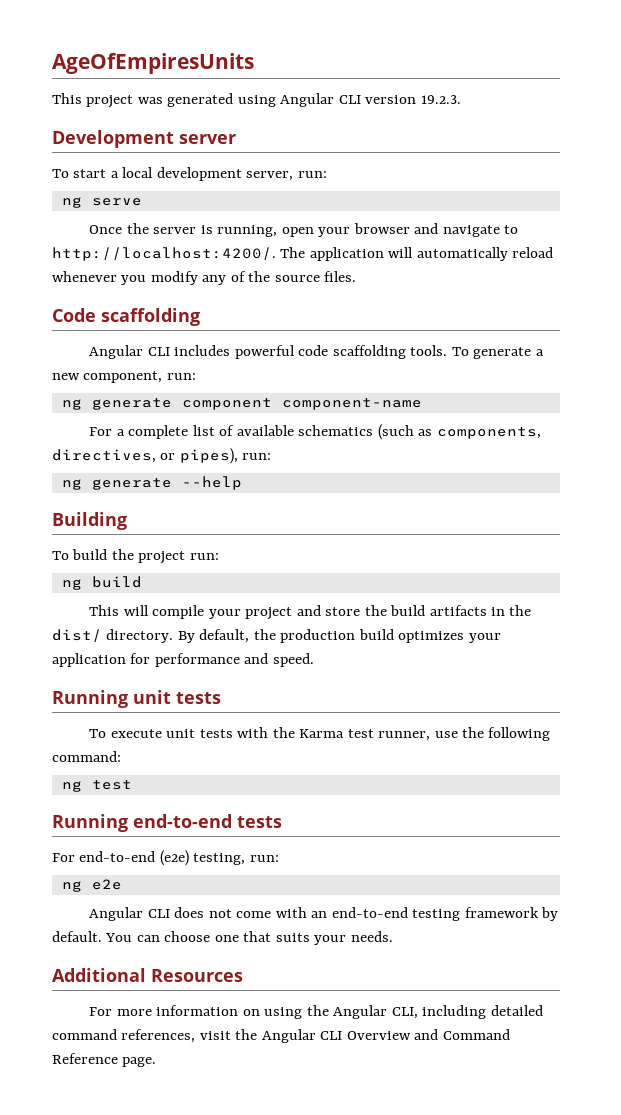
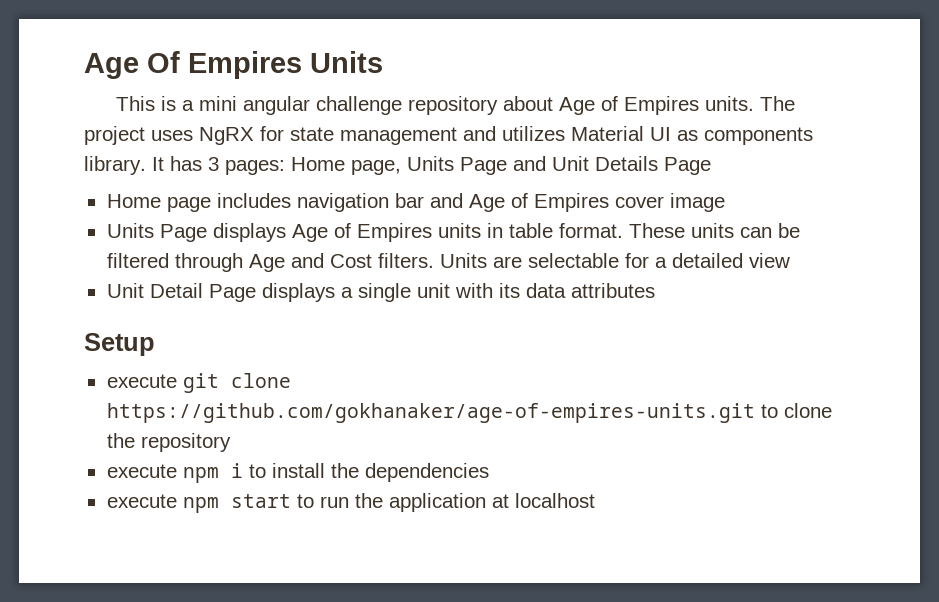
- AgeOfEmpiresUnits
- This project was generated using Angular CLI version 19.2.3.
- Development server
- To start a local development server, run:
- ng serve
- Once the server is running, open your browser and navigate to http://localhost:4200/. The application will automatically reload whenever you modify any of the source files.
- Code scaffolding
- Angular CLI includes powerful code scaffolding tools. To generate a new component, run:
- ng generate component component-name
- For a complete list of available schematics (such as components, directives, or pipes), run:
- ng generate --help
- Building
- To build the project run:
- ng build
- This will compile your project and store the build artifacts in the dist/ directory. By default, the production build optimizes your application for performance and speed.
- Running unit tests
- To execute unit tests with the Karma test runner, use the following command:
- ng test
- Running end-to-end tests
- For end-to-end (e2e) testing, run:
- ng e2e
- Angular CLI does not come with an end-to-end testing framework by default. You can choose one that suits your needs.
- Additional Resources
- For more information on using the Angular CLI, including detailed command references, visit the Angular CLI Overview and Command Reference page.
+ Age Of Empires Units
+ This is a mini angular challenge repository about Age of Empires units. The project uses NgRX for state management and utilizes Material UI as components library. It has 3 pages: Home page, Units Page and Unit Details Page
+ Home page includes navigation bar and Age of Empires cover image
+ Units Page displays Age of Empires units in table format. These units can be filtered through Age and Cost filters. Units are selectable for a detailed view
+ Unit Detail Page displays a single unit with its data attributes
+ Setup
+ execute git clone https://github.com/gokhanaker/age-of-empires-units.git to clone the repository
+ execute npm i to install the dependencies
+ execute npm start to run the application at localhost

